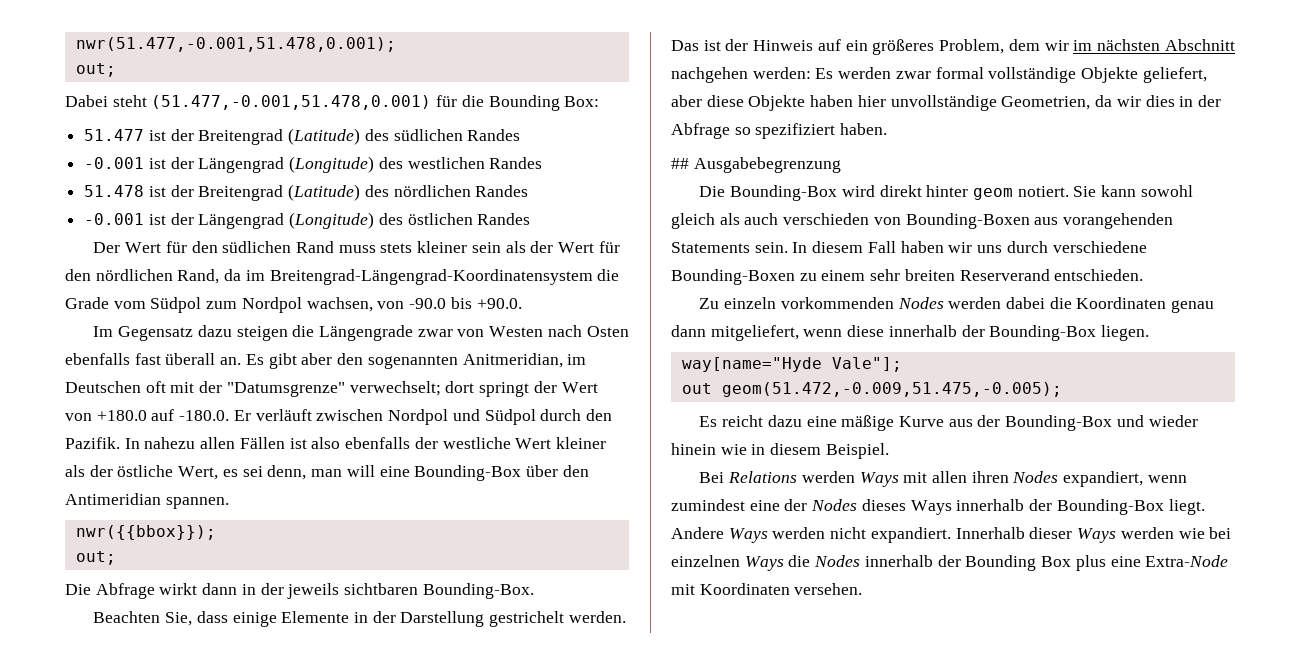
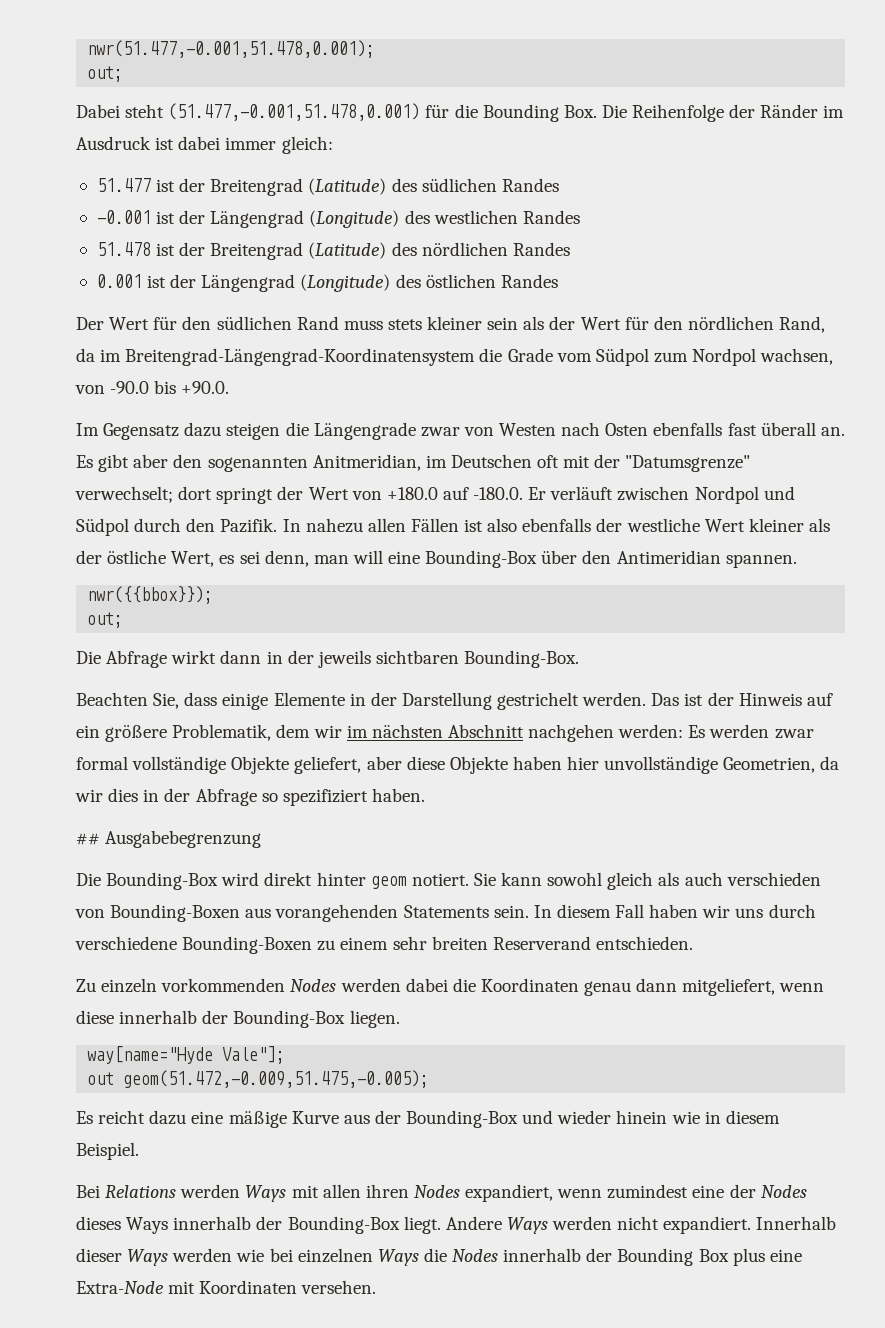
- Dabei steht (51.477,-0.001,51.478,0.001) für die Bounding Box:
+ Dabei steht (51.477,-0.001,51.478,0.001) für die Bounding Box. Die Reihenfolge der Ränder im Ausdruck ist dabei immer gleich:
- -0.001 ist der Längengrad (Longitude) des östlichen Randes
+ 0.001 ist der Längengrad (Longitude) des östlichen Randes
- Das ist der Hinweis auf ein größeres Problem, dem wir im nächsten Abschnitt nachgehen werden: Es werden zwar formal vollständige Objekte geliefert, aber diese Objekte haben hier unvollständige Geometrien, da wir dies in der Abfrage so spezifiziert haben.
+ Das ist der Hinweis auf ein größere Problematik, dem wir im nächsten Abschnitt nachgehen werden: Es werden zwar formal vollständige Objekte geliefert, aber diese Objekte haben hier unvollständige Geometrien, da wir dies in der Abfrage so spezifiziert haben.

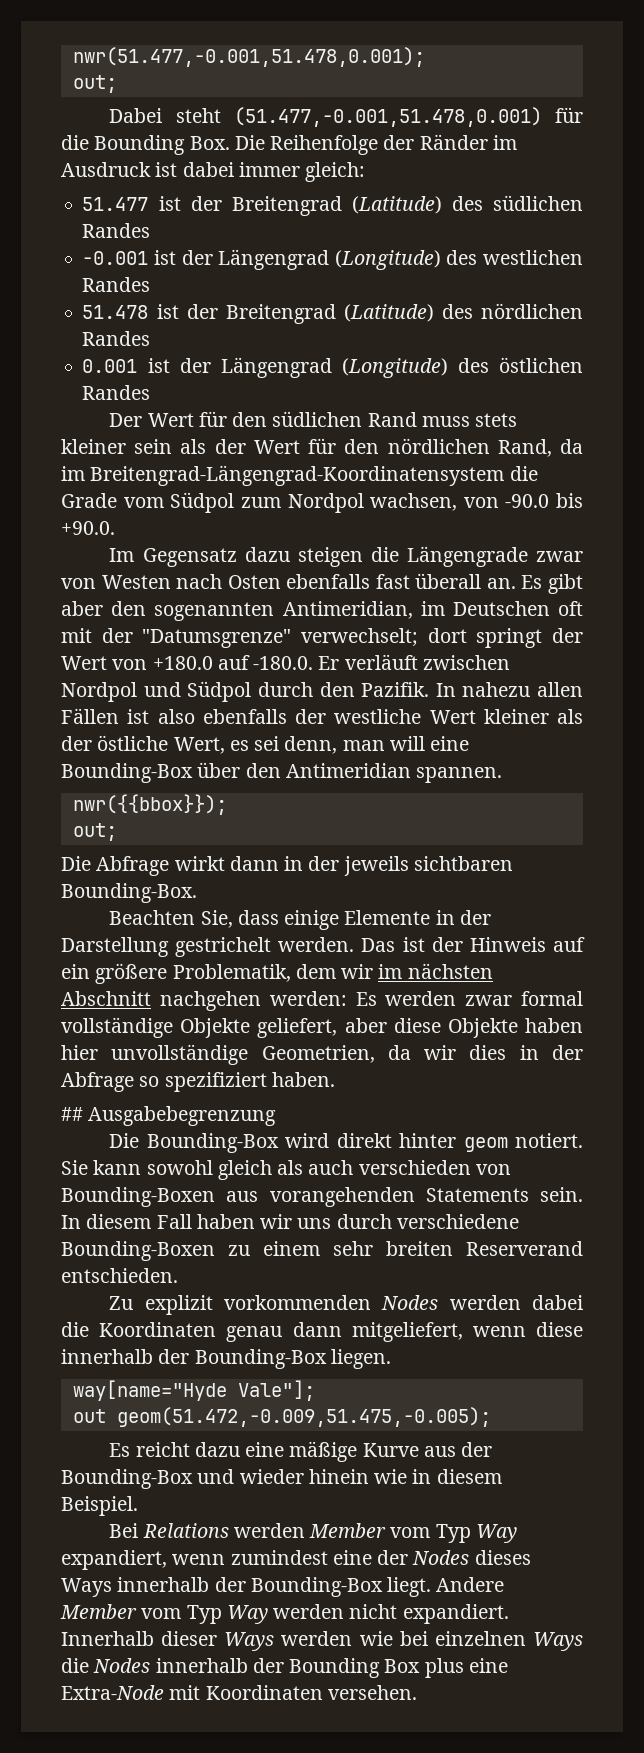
- Es gibt aber den sogenannten Anitmeridian, im Deutschen oft mit der "Datumsgrenze" verwechselt; dort springt der Wert von +180.0 auf -180.0. Er verläuft zwischen Nordpol und Südpol durch den Pazifik.
+ Es gibt aber den sogenannten Antimeridian, im Deutschen oft mit der "Datumsgrenze" verwechselt; dort springt der Wert von +180.0 auf -180.0. Er verläuft zwischen Nordpol und Südpol durch den Pazifik.
- Zu einzeln vorkommenden Nodes werden dabei die Koordinaten genau dann mitgeliefert, wenn diese innerhalb der Bounding-Box liegen.
+ Zu explizit vorkommenden Nodes werden dabei die Koordinaten genau dann mitgeliefert, wenn diese innerhalb der Bounding-Box liegen.
- Bei Relations werden Ways mit allen ihren Nodes expandiert, wenn zumindest eine der Nodes dieses Ways innerhalb der Bounding-Box liegt.
+ Bei Relations werden Member vom Typ Way expandiert, wenn zumindest eine der Nodes dieses Ways innerhalb der Bounding-Box liegt.
- Andere Ways werden nicht expandiert.
+ Andere Member vom Typ Way werden nicht expandiert.

